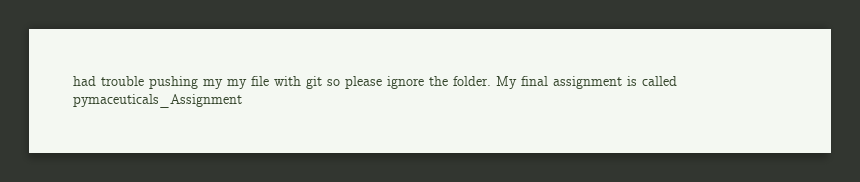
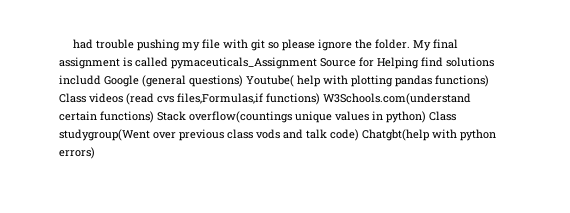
- had trouble pushing my my file with git so please ignore the folder.
+ had trouble pushing my file with git so please ignore the folder.
- My final assignment is called pymaceuticals_Assignment
+ My final assignment is called pymaceuticals_Assignment Source for Helping find solutions includd Google (general questions) Youtube( help with plotting pandas functions) Class videos (read cvs files,Formulas,if functions) W3Schools.com(understand certain functions) Stack overflow(countings unique values in python) Class studygroup(Went over previous class vods and talk code) Chatgbt(help with python errors)

